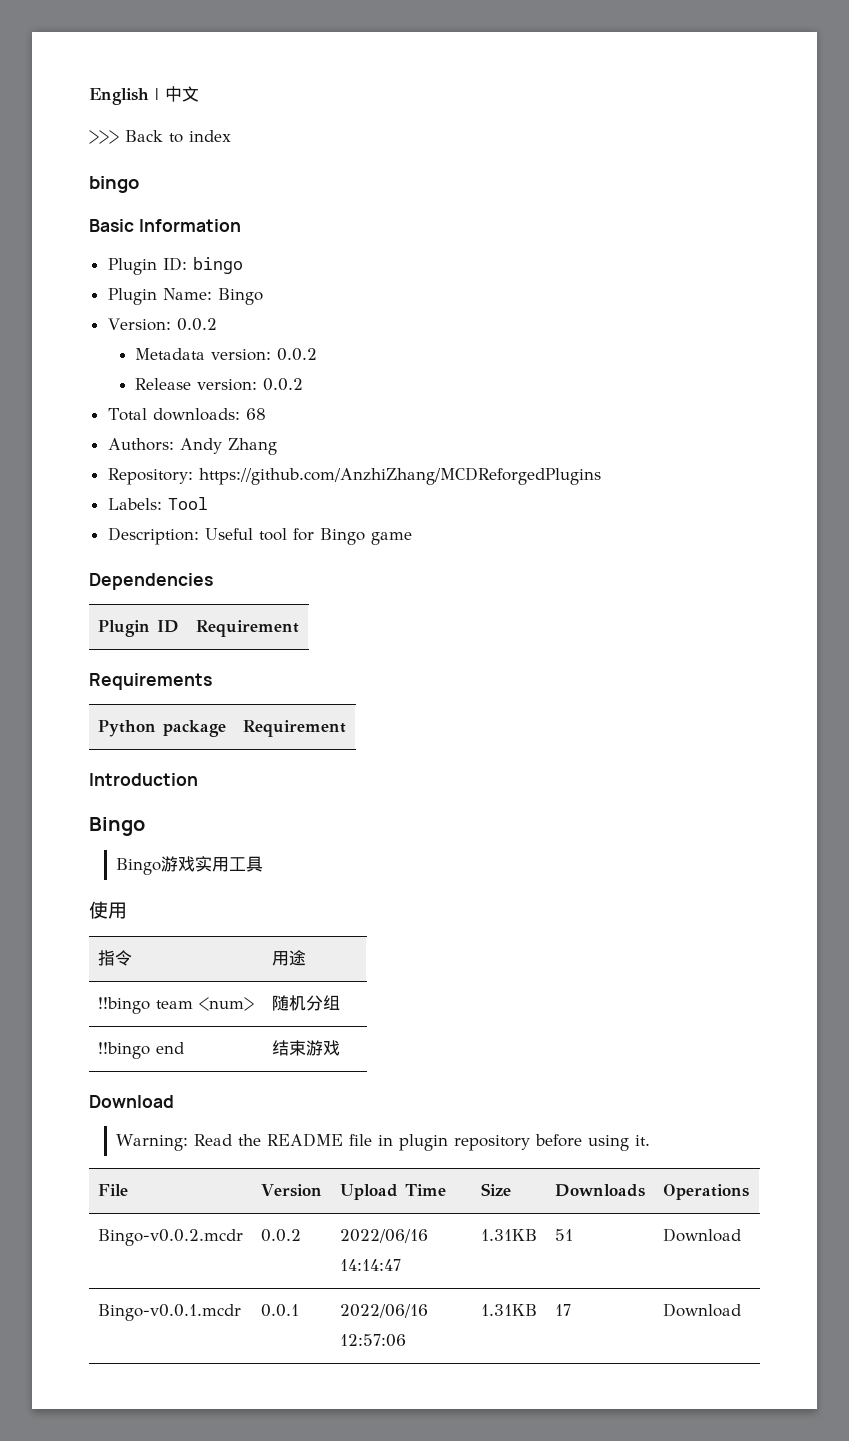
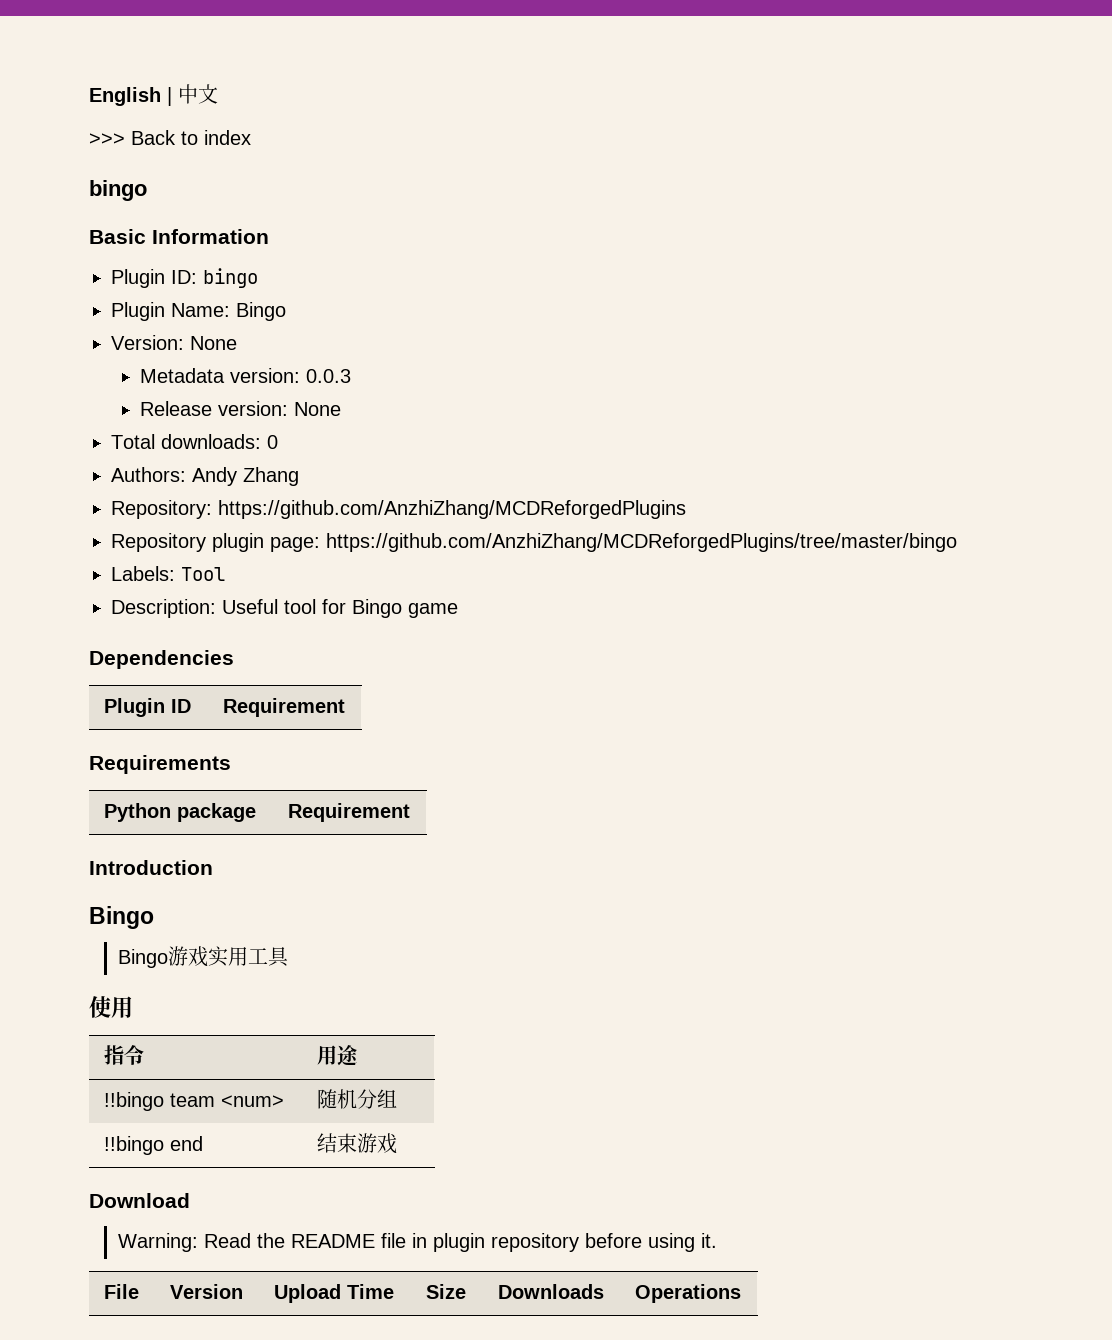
- Version: 0.0.2
+ Version: None
- Metadata version: 0.0.2
+ Metadata version: 0.0.3
- Release version: 0.0.2
+ Release version: None
- Total downloads: 68
+ Total downloads: 0
+ Repository plugin page: https://github.com/AnzhiZhang/MCDReforgedPlugins/tree/master/bingo
- Bingo-v0.0.2.mcdr | 0.0.2 | 2022/06/16 14:14:47 | 1.31KB | 51 | Download
- Bingo-v0.0.1.mcdr | 0.0.1 | 2022/06/16 12:57:06 | 1.31KB | 17 | Download

